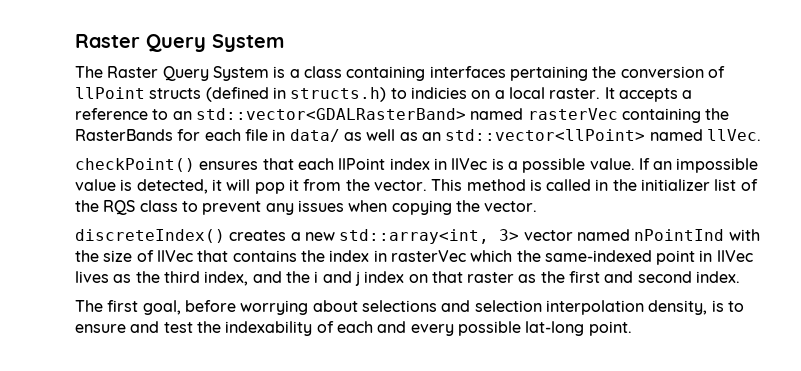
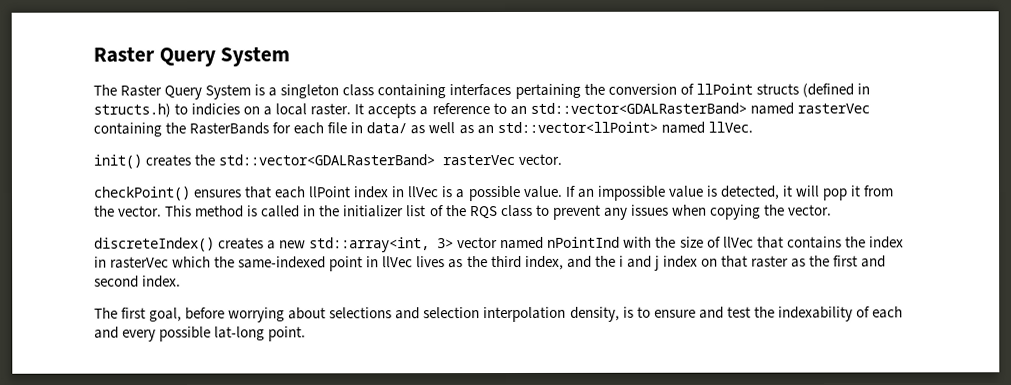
- The Raster Query System is a class containing interfaces pertaining the conversion of llPoint structs (defined in structs.h) to indicies on a local raster.
+ The Raster Query System is a singleton class containing interfaces pertaining the conversion of llPoint structs (defined in structs.h) to indicies on a local raster.
+ init() creates the std::vector<GDALRasterBand> rasterVec vector.

